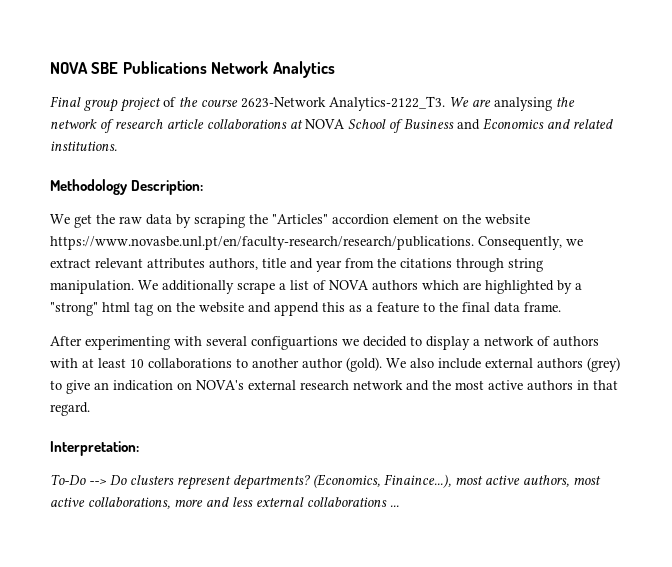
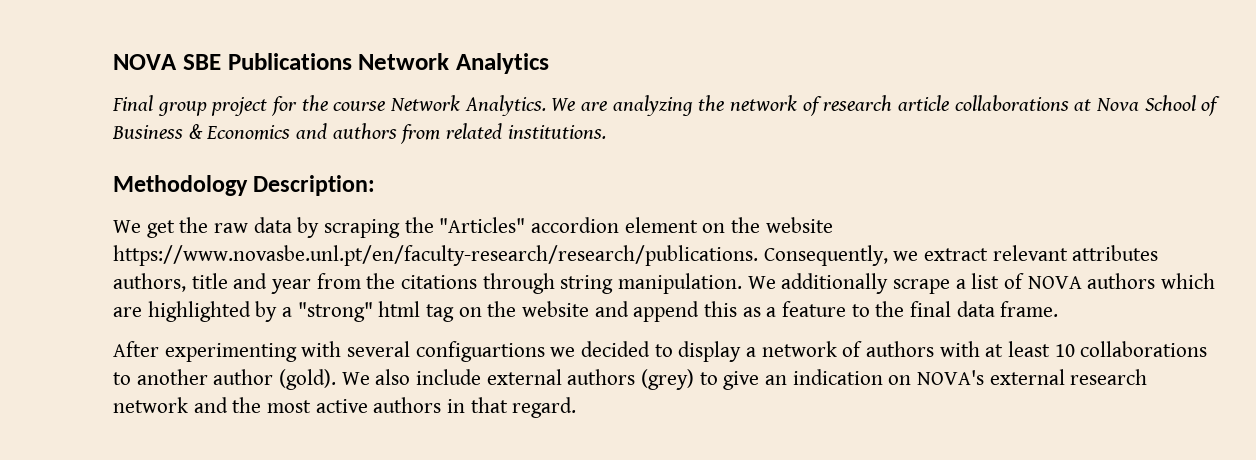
- Final group project of the course 2623-Network Analytics-2122_T3.
+ Final group project for the course Network Analytics.
- We are analysing the network of research article collaborations at NOVA School of Business and Economics and related institutions.
+ We are analyzing the network of research article collaborations at Nova School of Business & Economics and authors from related institutions.
- Interpretation:
- To-Do --> Do clusters represent departments? (Economics, Finaince...), most active authors, most active collaborations, more and less external collaborations ...

